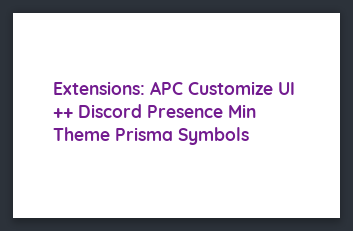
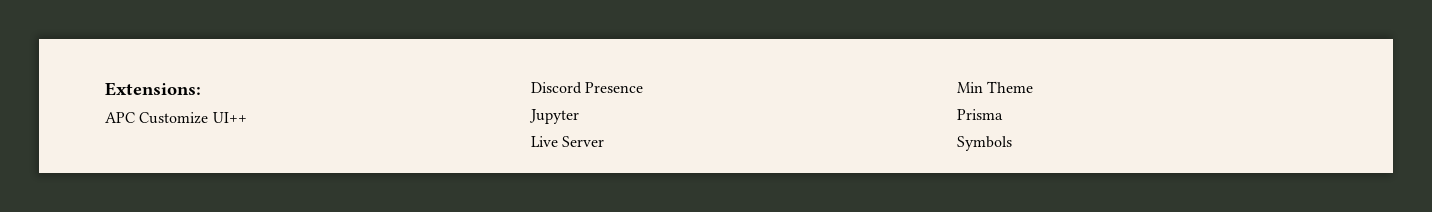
- Extensions: APC Customize UI ++ Discord Presence Min Theme Prisma Symbols
+ Extensions:
+ APC Customize UI++
+ Discord Presence
+ Jupyter
+ Live Server
+ Min Theme
+ Prisma
+ Symbols

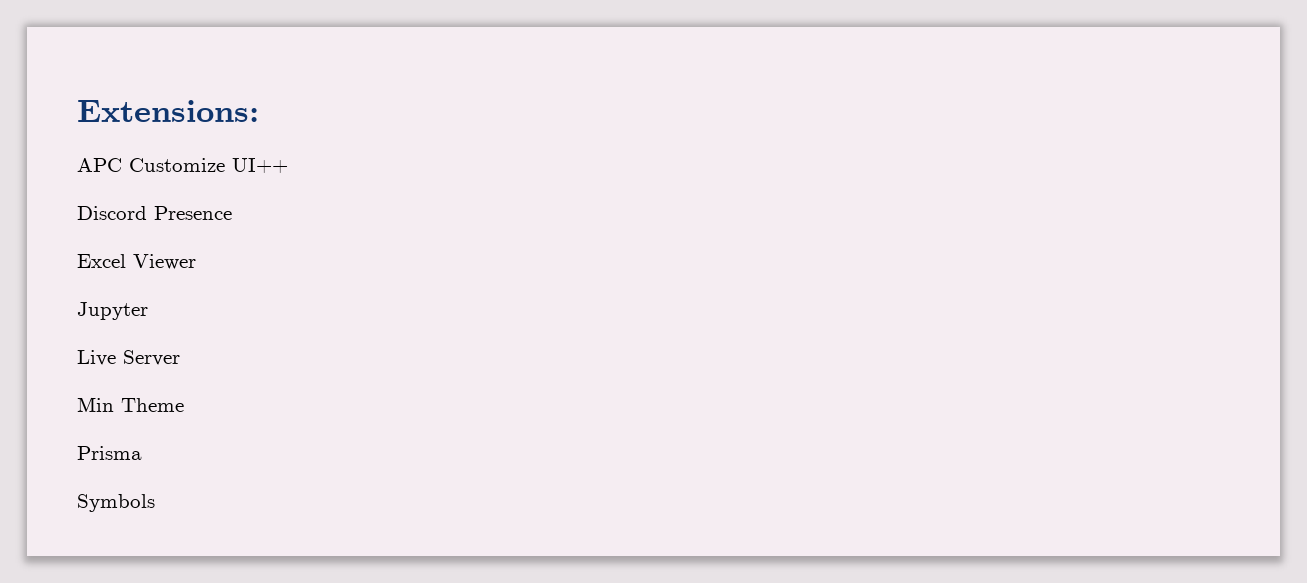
+ Excel Viewer

